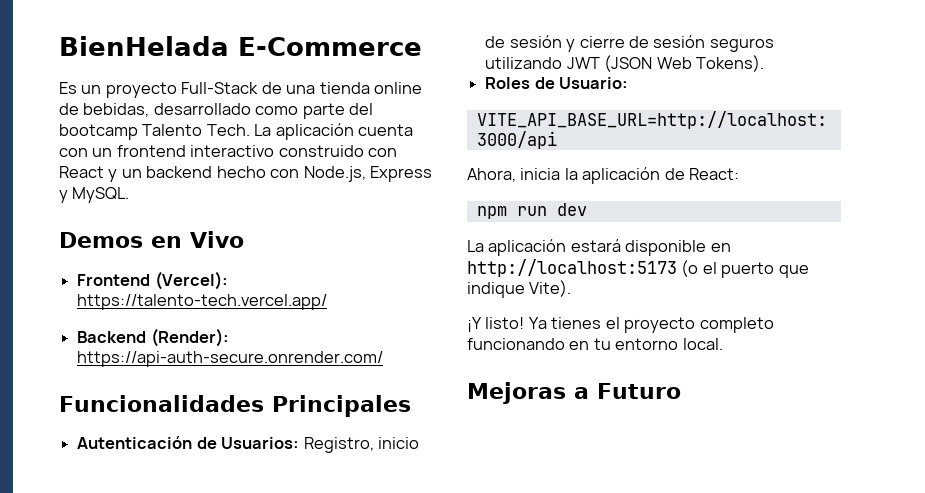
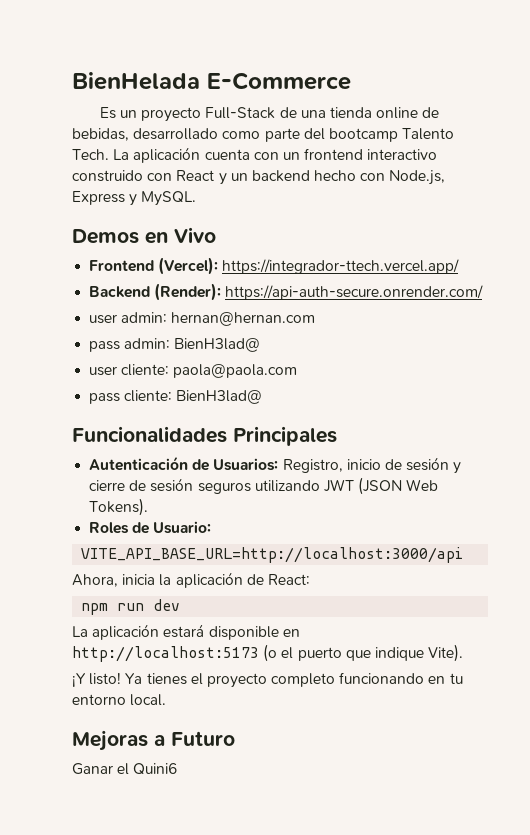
- Frontend (Vercel): https://talento-tech.vercel.app/
+ Frontend (Vercel): https://integrador-ttech.vercel.app/
+ user admin: hernan@hernan.com
+ pass admin: BienH3lad@
+ user cliente: paola@paola.com
+ pass cliente: BienH3lad@
+ Ganar el Quini6

